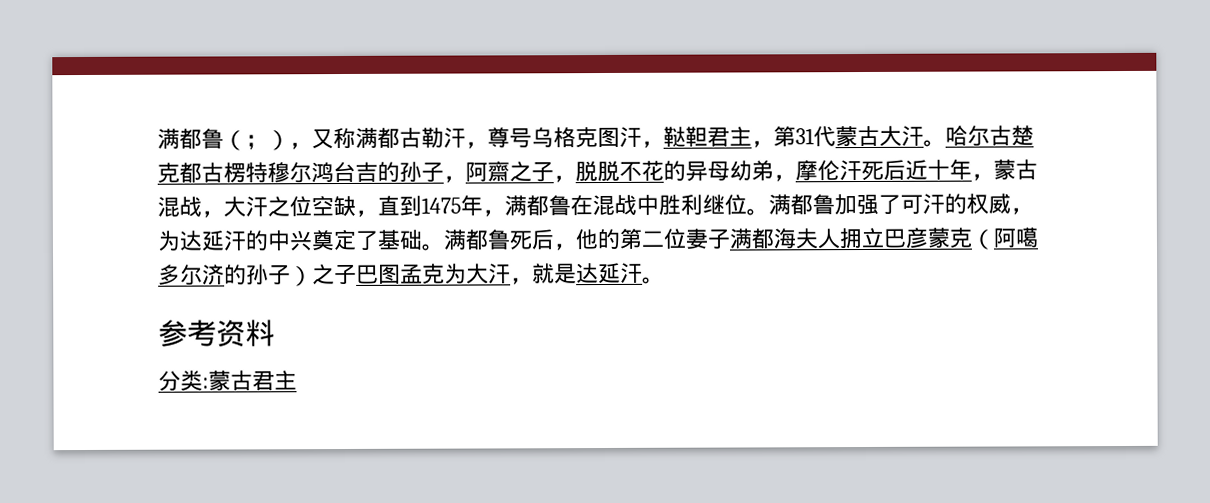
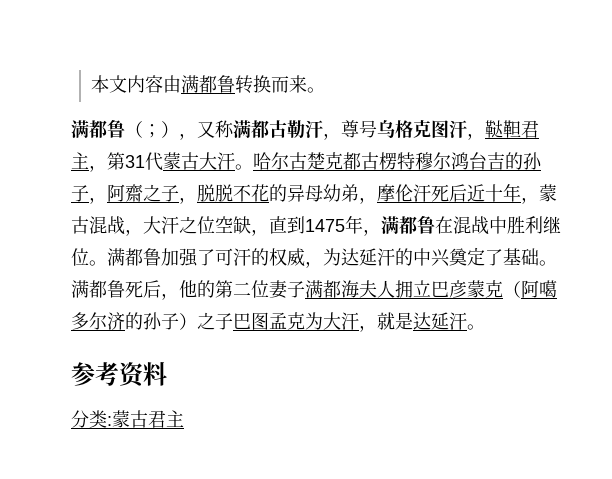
+ 本文内容由满都鲁转换而来。

